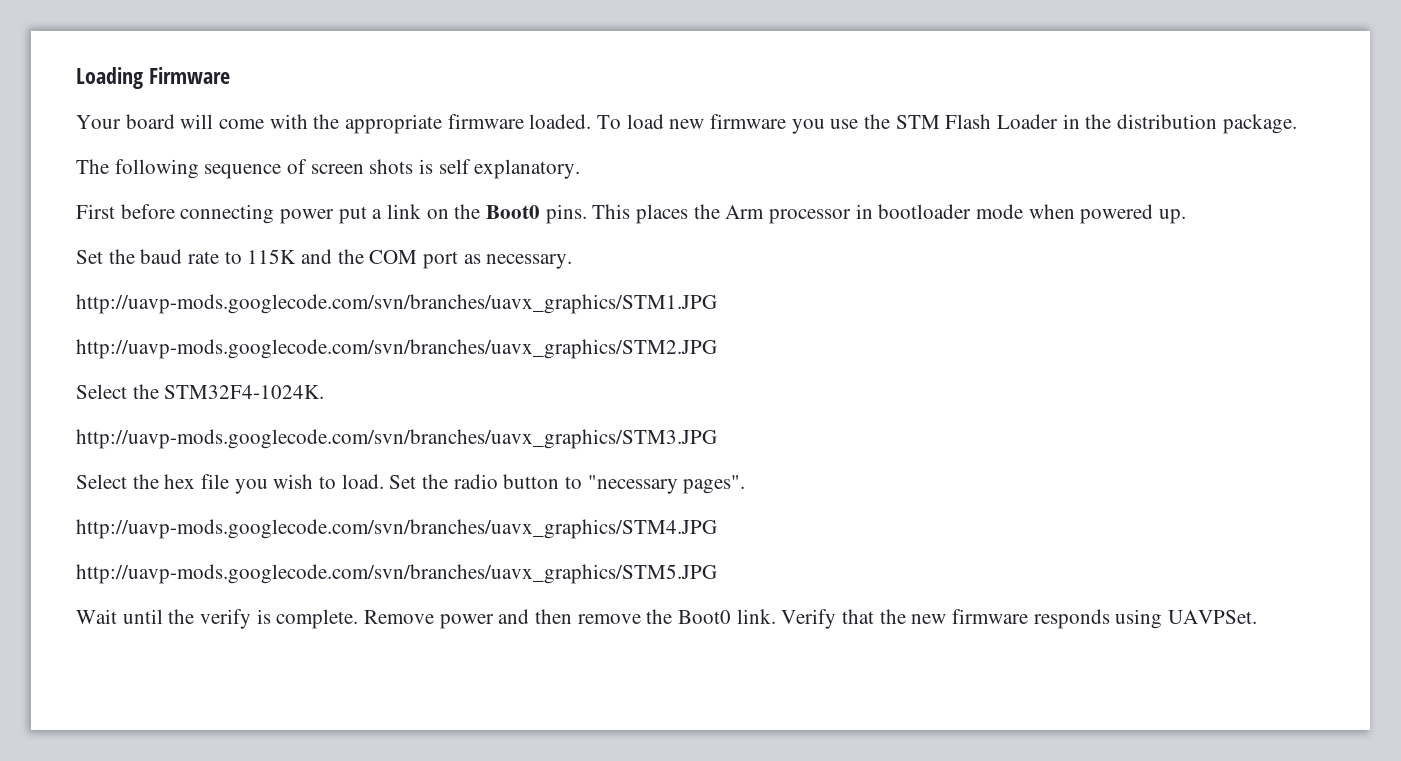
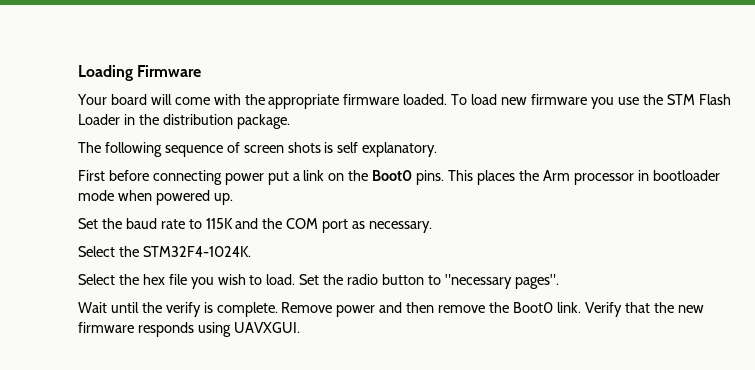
- http://uavp-mods.googlecode.com/svn/branches/uavx_graphics/STM1.JPG
- http://uavp-mods.googlecode.com/svn/branches/uavx_graphics/STM2.JPG
- http://uavp-mods.googlecode.com/svn/branches/uavx_graphics/STM3.JPG
- http://uavp-mods.googlecode.com/svn/branches/uavx_graphics/STM4.JPG
- http://uavp-mods.googlecode.com/svn/branches/uavx_graphics/STM5.JPG
- Verify that the new firmware responds using UAVPSet.
+ Verify that the new firmware responds using UAVXGUI.

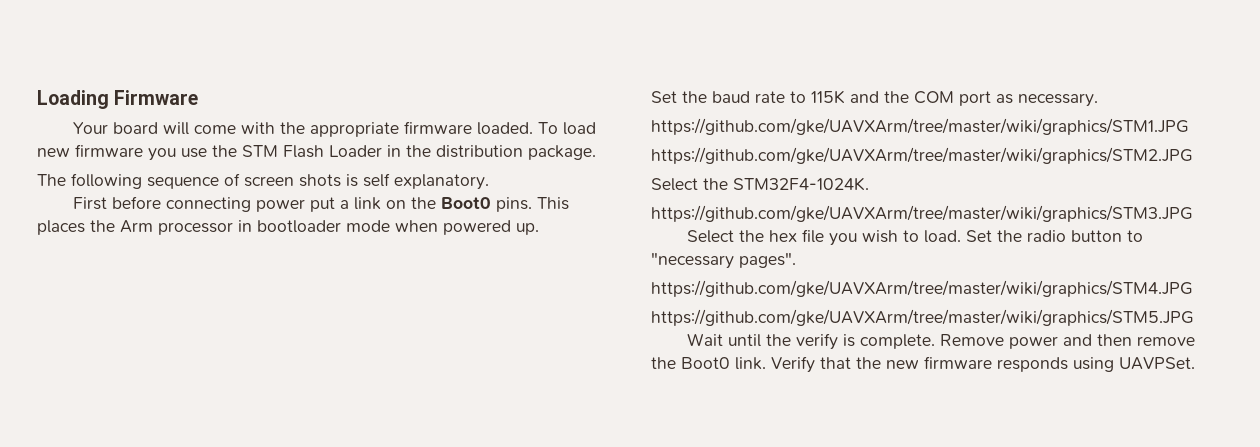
+ https://github.com/gke/UAVXArm/tree/master/wiki/graphics/STM1.JPG
+ https://github.com/gke/UAVXArm/tree/master/wiki/graphics/STM2.JPG
+ https://github.com/gke/UAVXArm/tree/master/wiki/graphics/STM3.JPG
+ https://github.com/gke/UAVXArm/tree/master/wiki/graphics/STM4.JPG
+ https://github.com/gke/UAVXArm/tree/master/wiki/graphics/STM5.JPG
- Verify that the new firmware responds using UAVXGUI.
+ Verify that the new firmware responds using UAVPSet.

